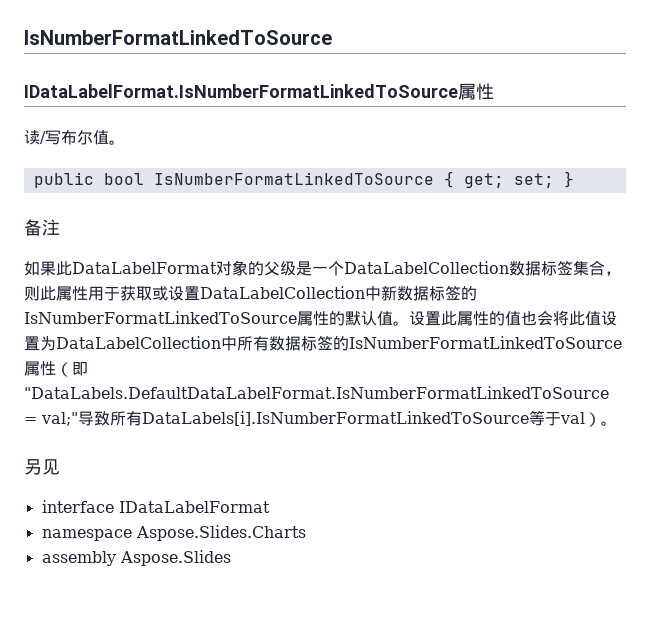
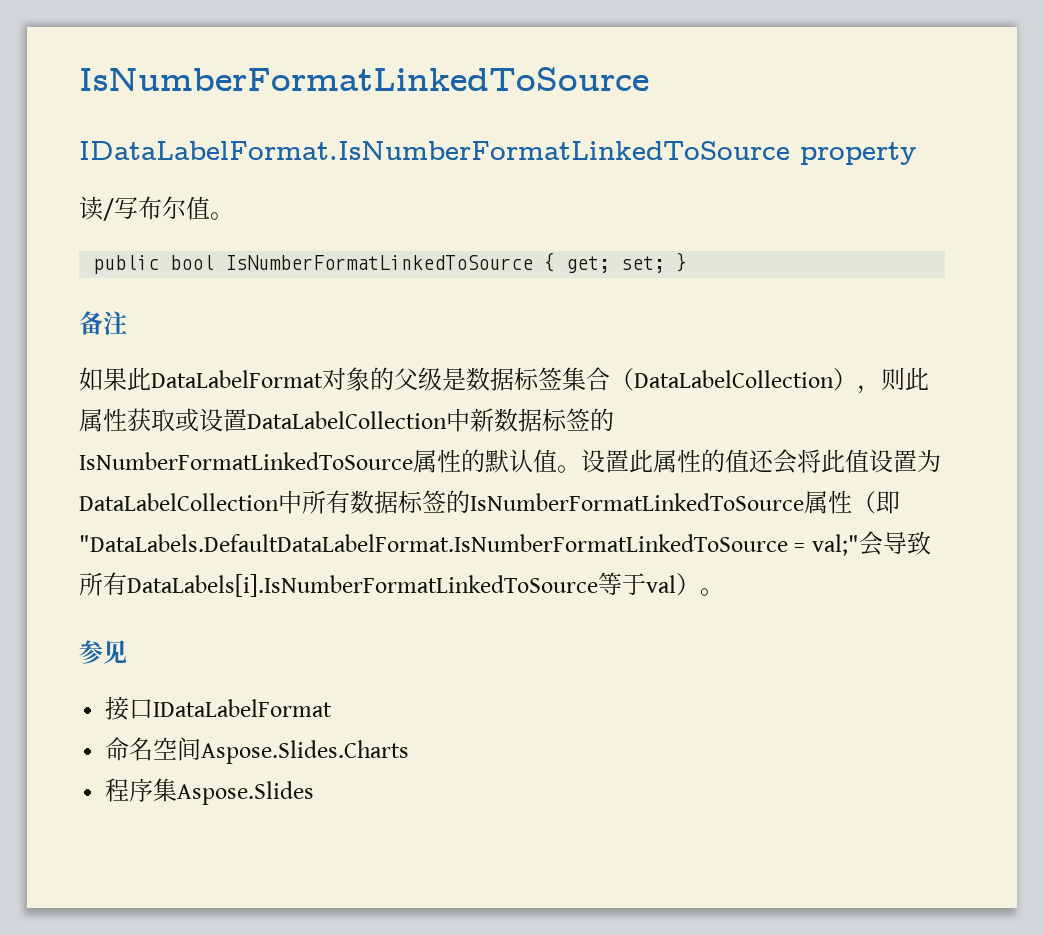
- IDataLabelFormat.IsNumberFormatLinkedToSource属性
+ IDataLabelFormat.IsNumberFormatLinkedToSource property
- 如果此DataLabelFormat对象的父级是一个DataLabelCollection数据标签集合，则此属性用于获取或设置DataLabelCollection中新数据标签的IsNumberFormatLinkedToSource属性的默认值。
+ 如果此DataLabelFormat对象的父级是数据标签集合（DataLabelCollection），则此属性获取或设置DataLabelCollection中新数据标签的IsNumberFormatLinkedToSource属性的默认值。
- 设置此属性的值也会将此值设置为DataLabelCollection中所有数据标签的IsNumberFormatLinkedToSource属性（即"DataLabels.DefaultDataLabelFormat.IsNumberFormatLinkedToSource = val;"导致所有DataLabels[i].IsNumberFormatLinkedToSource等于val）。
+ 设置此属性的值还会将此值设置为DataLabelCollection中所有数据标签的IsNumberFormatLinkedToSource属性（即"DataLabels.DefaultDataLabelFormat.IsNumberFormatLinkedToSource = val;"会导致所有DataLabels[i].IsNumberFormatLinkedToSource等于val）。
- 另见
+ 参见
- interface IDataLabelFormat
+ 接口IDataLabelFormat
- namespace Aspose.Slides.Charts
+ 命名空间Aspose.Slides.Charts
- assembly Aspose.Slides
+ 程序集Aspose.Slides

